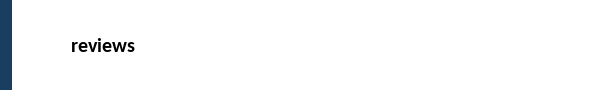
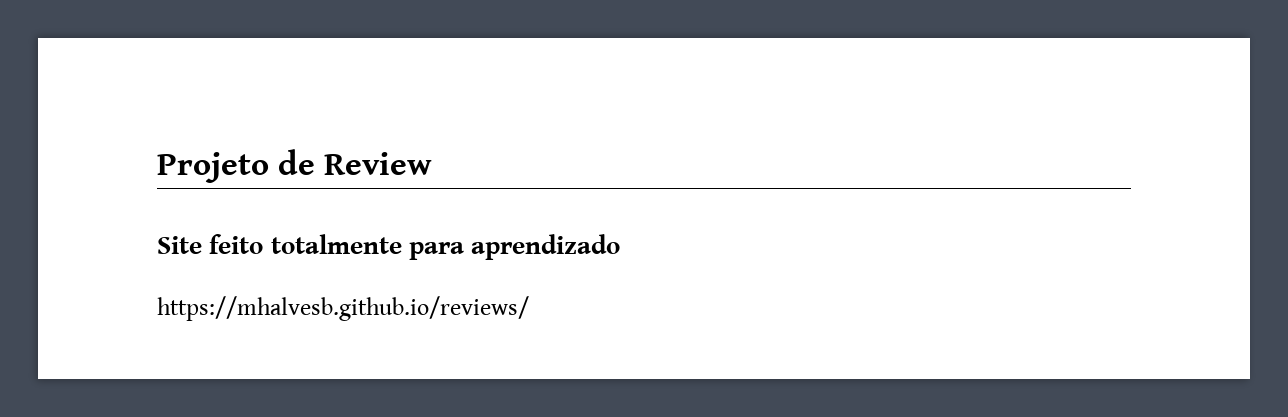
- reviews
+ Projeto de Review
+ Site feito totalmente para aprendizado
+ https://mhalvesb.github.io/reviews/

